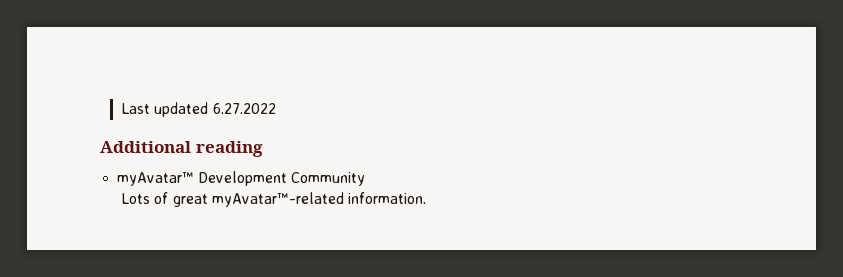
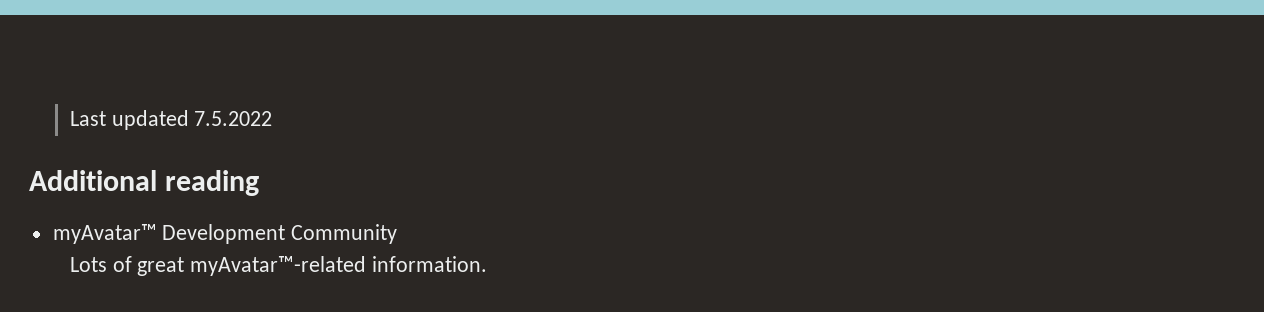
- Last updated 6.27.2022
+ Last updated 7.5.2022

